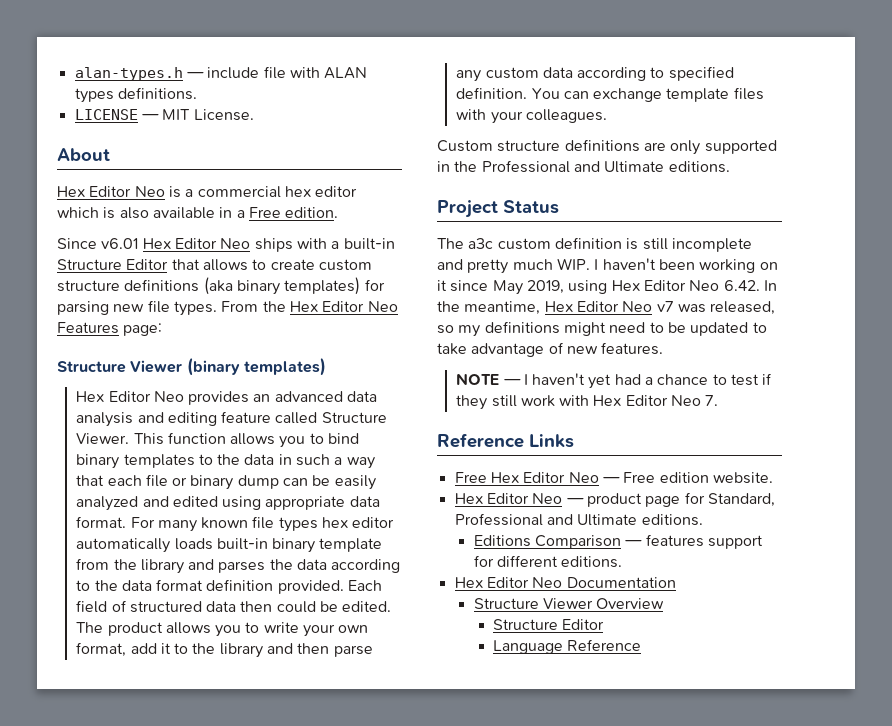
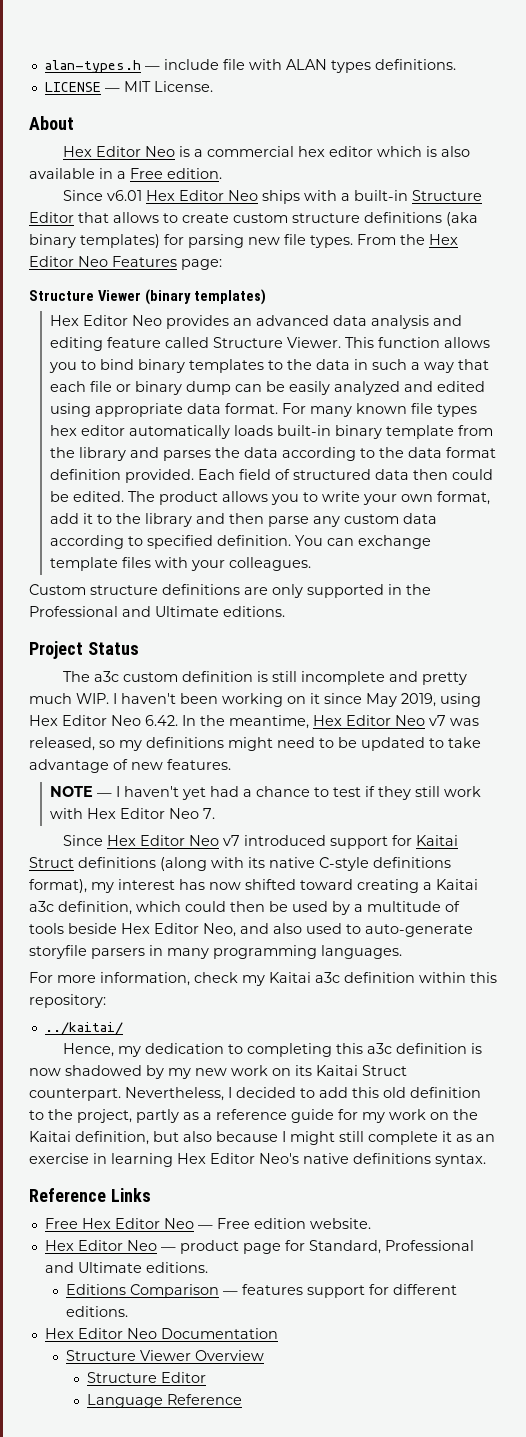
+ Since Hex Editor Neo v7 introduced support for Kaitai Struct definitions (along with its native C-style definitions format), my interest has now shifted toward creating a Kaitai a3c definition, which could then be used by a multitude of tools beside Hex Editor Neo, and also used to auto-generate storyfile parsers in many programming languages.
+ For more information, check my Kaitai a3c definition within this repository:
+ ../kaitai/
+ Hence, my dedication to completing this a3c definition is now shadowed by my new work on its Kaitai Struct counterpart. Nevertheless, I decided to add this old definition to the project, partly as a reference guide for my work on the Kaitai definition, but also because I might still complete it as an exercise in learning Hex Editor Neo's native definitions syntax.

